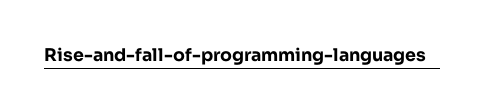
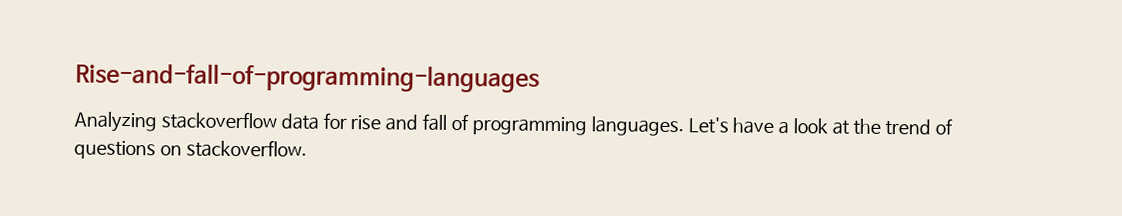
+ Analyzing stackoverflow data for rise and fall of programming languages. Let's have a look at the trend of questions on stackoverflow.

